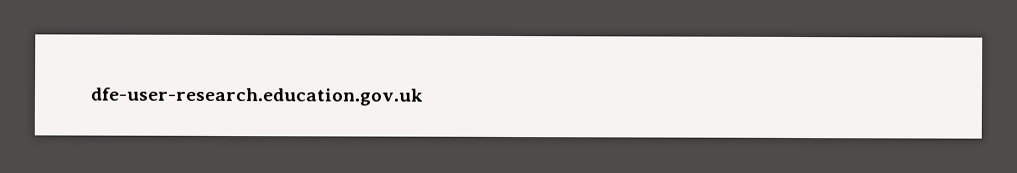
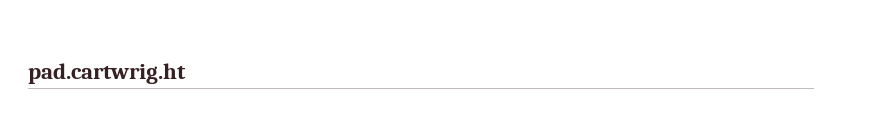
- dfe-user-research.education.gov.uk
+ pad.cartwrig.ht

